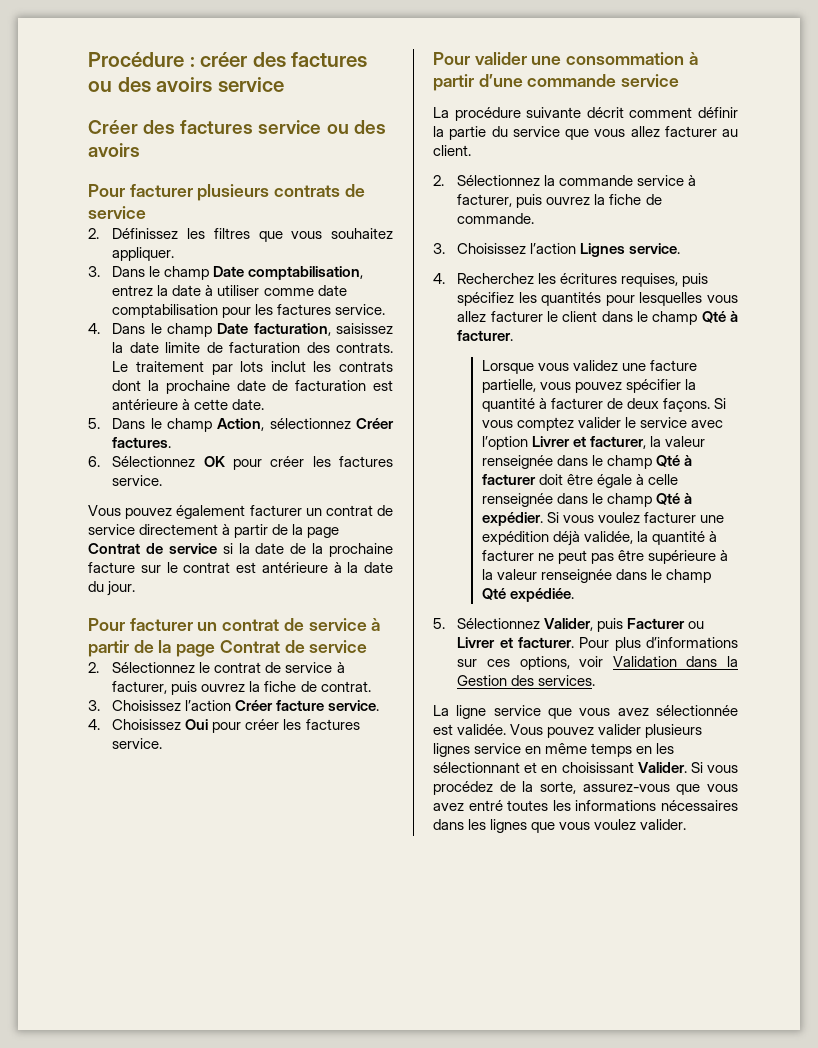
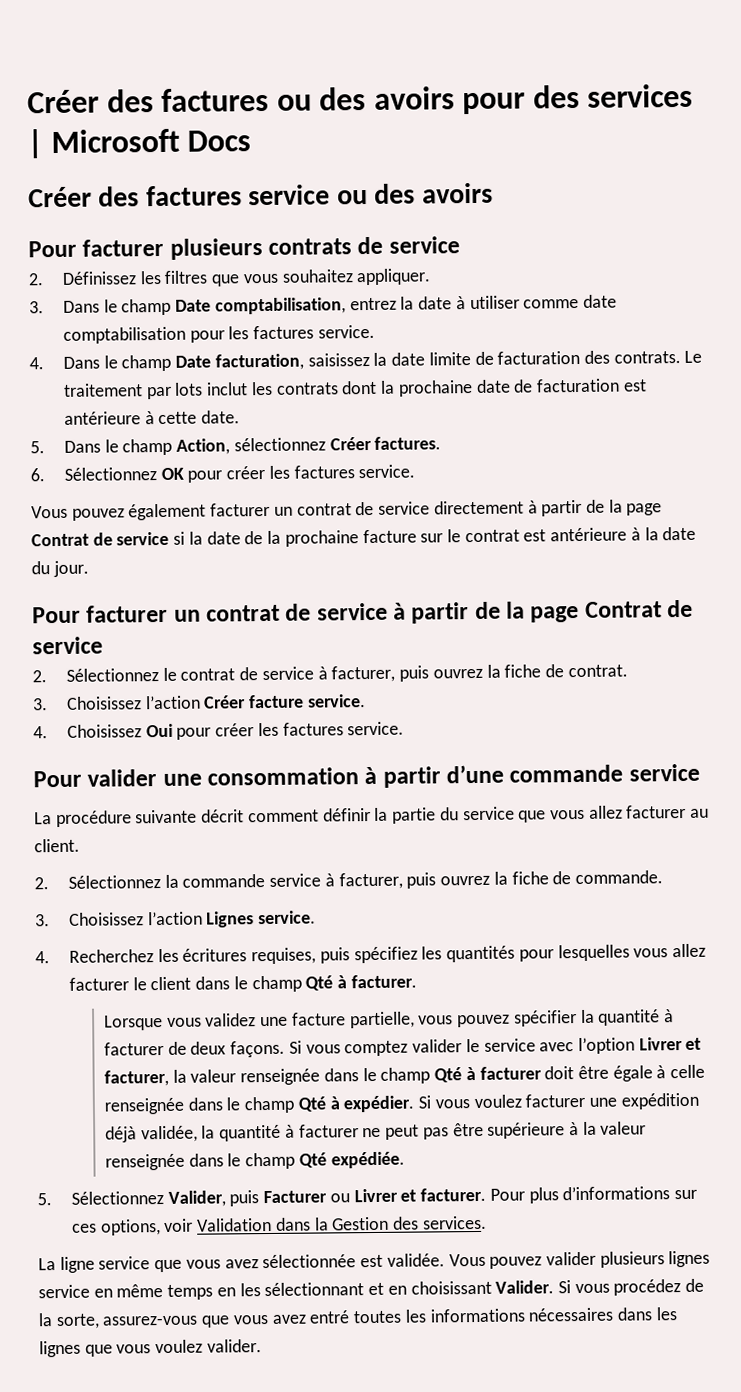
- Procédure : créer des factures ou des avoirs service
+ Créer des factures ou des avoirs pour des services | Microsoft Docs

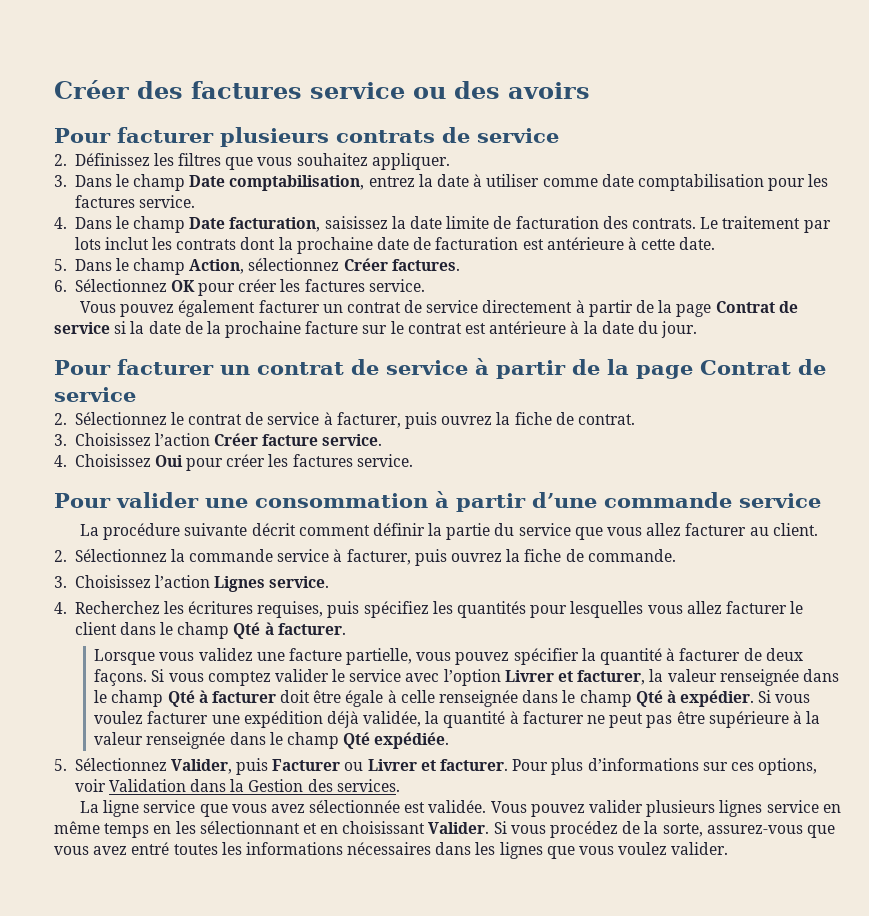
- Créer des factures ou des avoirs pour des services | Microsoft Docs

